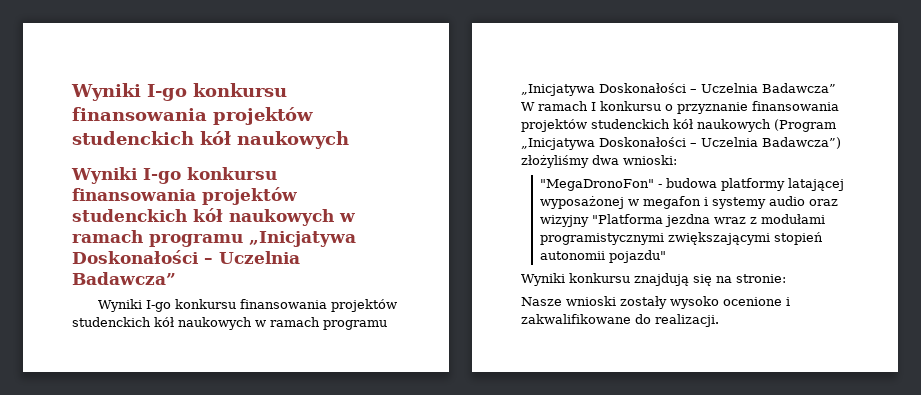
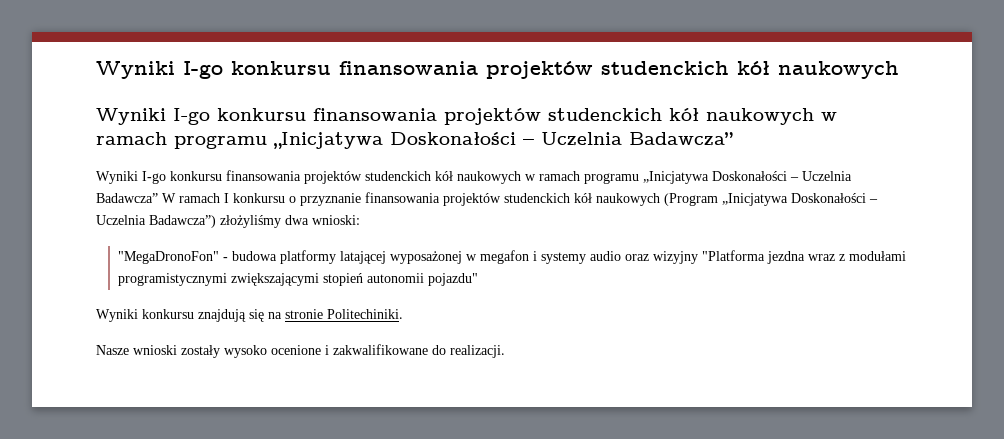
- Wyniki konkursu znajdują się na stronie:
+ Wyniki konkursu znajdują się na stronie Politechiniki.

